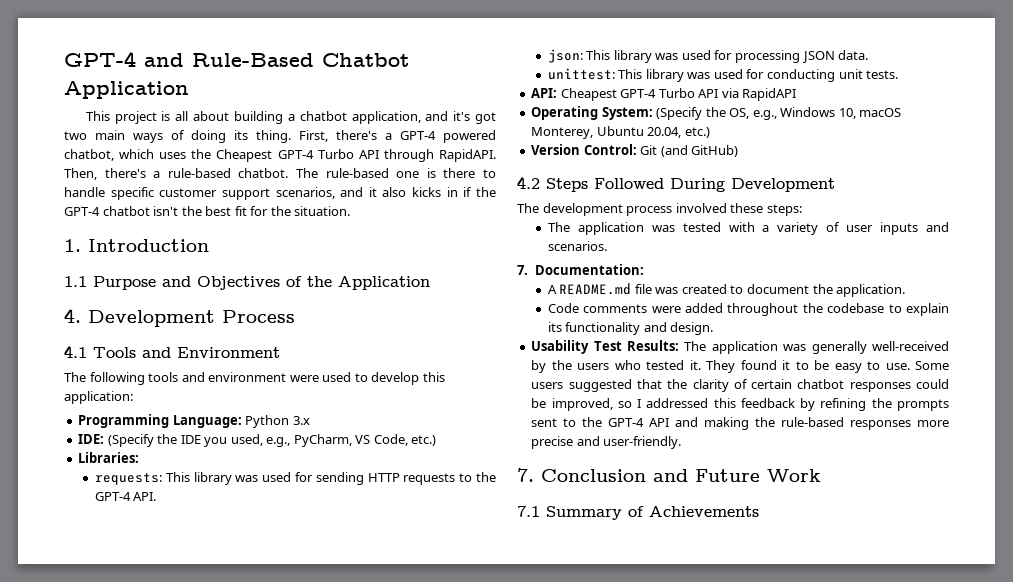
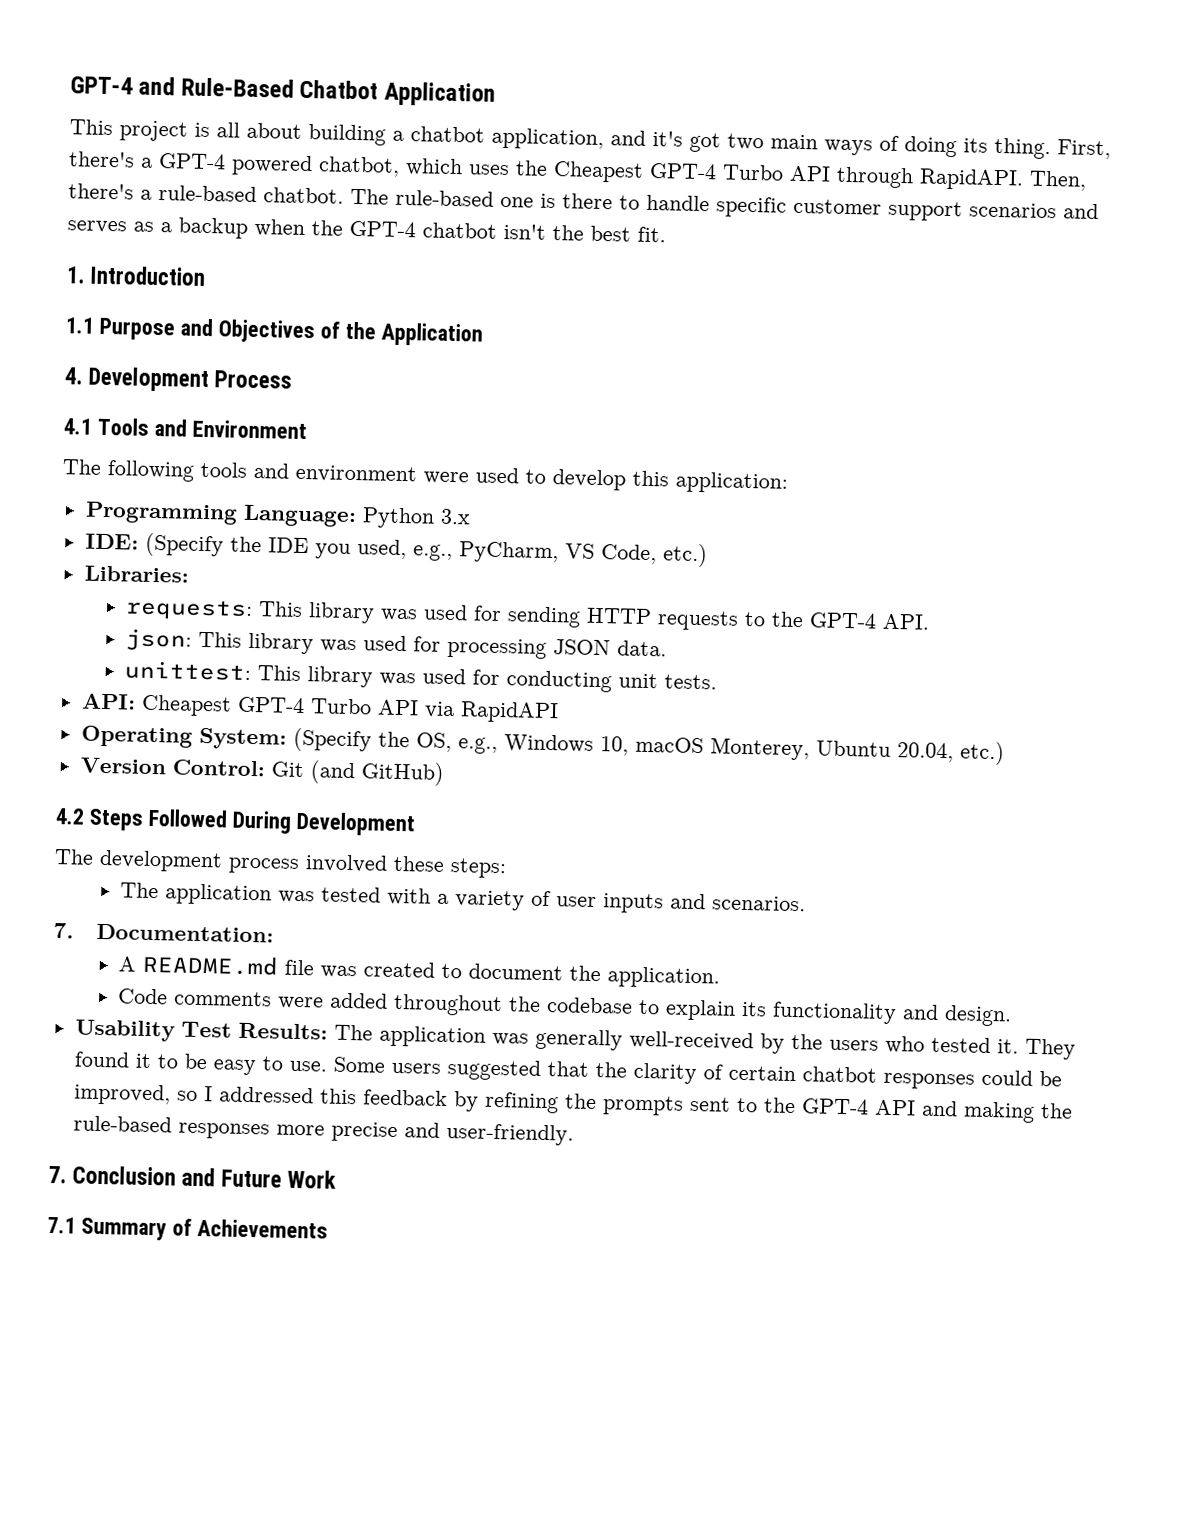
- The rule-based one is there to handle specific customer support scenarios, and it also kicks in if the GPT-4 chatbot isn't the best fit for the situation.
+ The rule-based one is there to handle specific customer support scenarios and serves as a backup when the GPT-4 chatbot isn't the best fit.

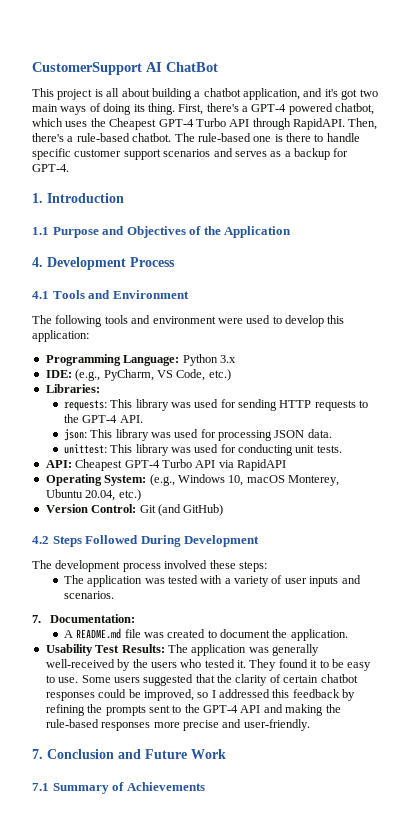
- GPT-4 and Rule-Based Chatbot Application
+ CustomerSupport AI ChatBot
- The rule-based one is there to handle specific customer support scenarios and serves as a backup when the GPT-4 chatbot isn't the best fit.
+ The rule-based one is there to handle specific customer support scenarios and serves as a backup for GPT-4.
- IDE: (Specify the IDE you used, e.g., PyCharm, VS Code, etc.)
+ IDE: (e.g., PyCharm, VS Code, etc.)
- Operating System: (Specify the OS, e.g., Windows 10, macOS Monterey, Ubuntu 20.04, etc.)
+ Operating System: (e.g., Windows 10, macOS Monterey, Ubuntu 20.04, etc.)
- Code comments were added throughout the codebase to explain its functionality and design.

